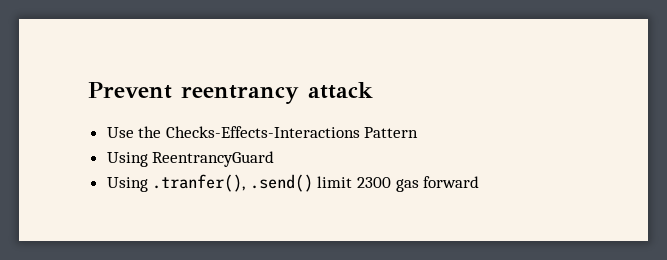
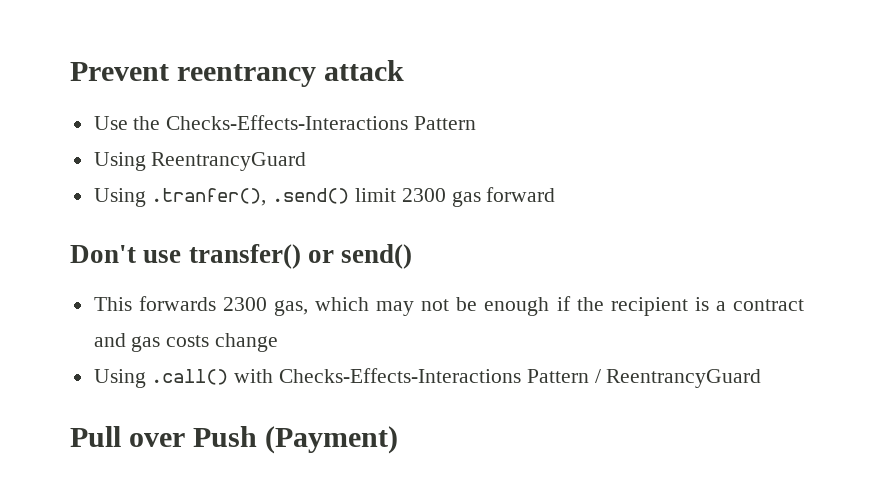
+ Don't use transfer() or send()
+ This forwards 2300 gas, which may not be enough if the recipient is a contract and gas costs change
+ Using .call() with Checks-Effects-Interactions Pattern / ReentrancyGuard
+ Pull over Push (Payment)

